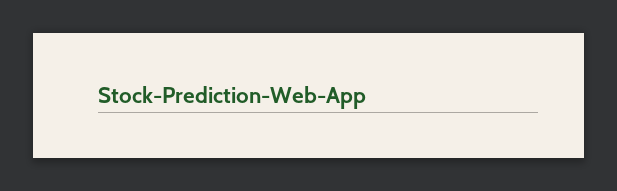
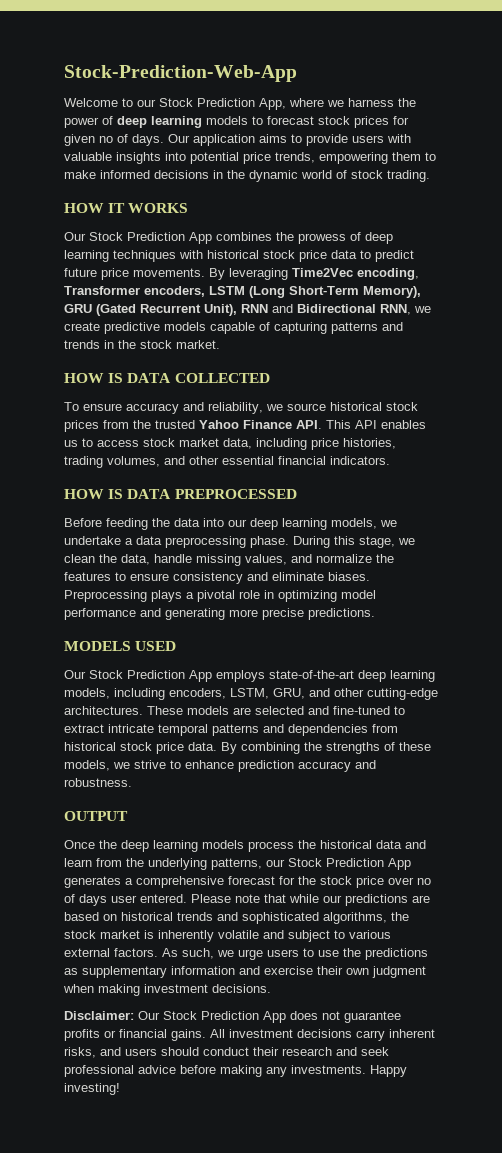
+ Welcome to our Stock Prediction App, where we harness the power of deep learning models to forecast stock prices for given no of days. Our application aims to provide users with valuable insights into potential price trends, empowering them to make informed decisions in the dynamic world of stock trading.
+ HOW IT WORKS
+ Our Stock Prediction App combines the prowess of deep learning techniques with historical stock price data to predict future price movements. By leveraging Time2Vec encoding, Transformer encoders, LSTM (Long Short-Term Memory), GRU (Gated Recurrent Unit), RNN and Bidirectional RNN, we create predictive models capable of capturing patterns and trends in the stock market.
+ HOW IS DATA COLLECTED
+ To ensure accuracy and reliability, we source historical stock prices from the trusted Yahoo Finance API. This API enables us to access stock market data, including price histories, trading volumes, and other essential financial indicators.
+ HOW IS DATA PREPROCESSED
+ Before feeding the data into our deep learning models, we undertake a data preprocessing phase. During this stage, we clean the data, handle missing values, and normalize the features to ensure consistency and eliminate biases. Preprocessing plays a pivotal role in optimizing model performance and generating more precise predictions.
+ MODELS USED
+ Our Stock Prediction App employs state-of-the-art deep learning models, including encoders, LSTM, GRU, and other cutting-edge architectures. These models are selected and fine-tuned to extract intricate temporal patterns and dependencies from historical stock price data. By combining the strengths of these models, we strive to enhance prediction accuracy and robustness.
+ OUTPUT
+ Once the deep learning models process the historical data and learn from the underlying patterns, our Stock Prediction App generates a comprehensive forecast for the stock price over no of days user entered. Please note that while our predictions are based on historical trends and sophisticated algorithms, the stock market is inherently volatile and subject to various external factors. As such, we urge users to use the predictions as supplementary information and exercise their own judgment when making investment decisions.
+ Disclaimer: Our Stock Prediction App does not guarantee profits or financial gains. All investment decisions carry inherent risks, and users should conduct their research and seek professional advice before making any investments. Happy investing!

